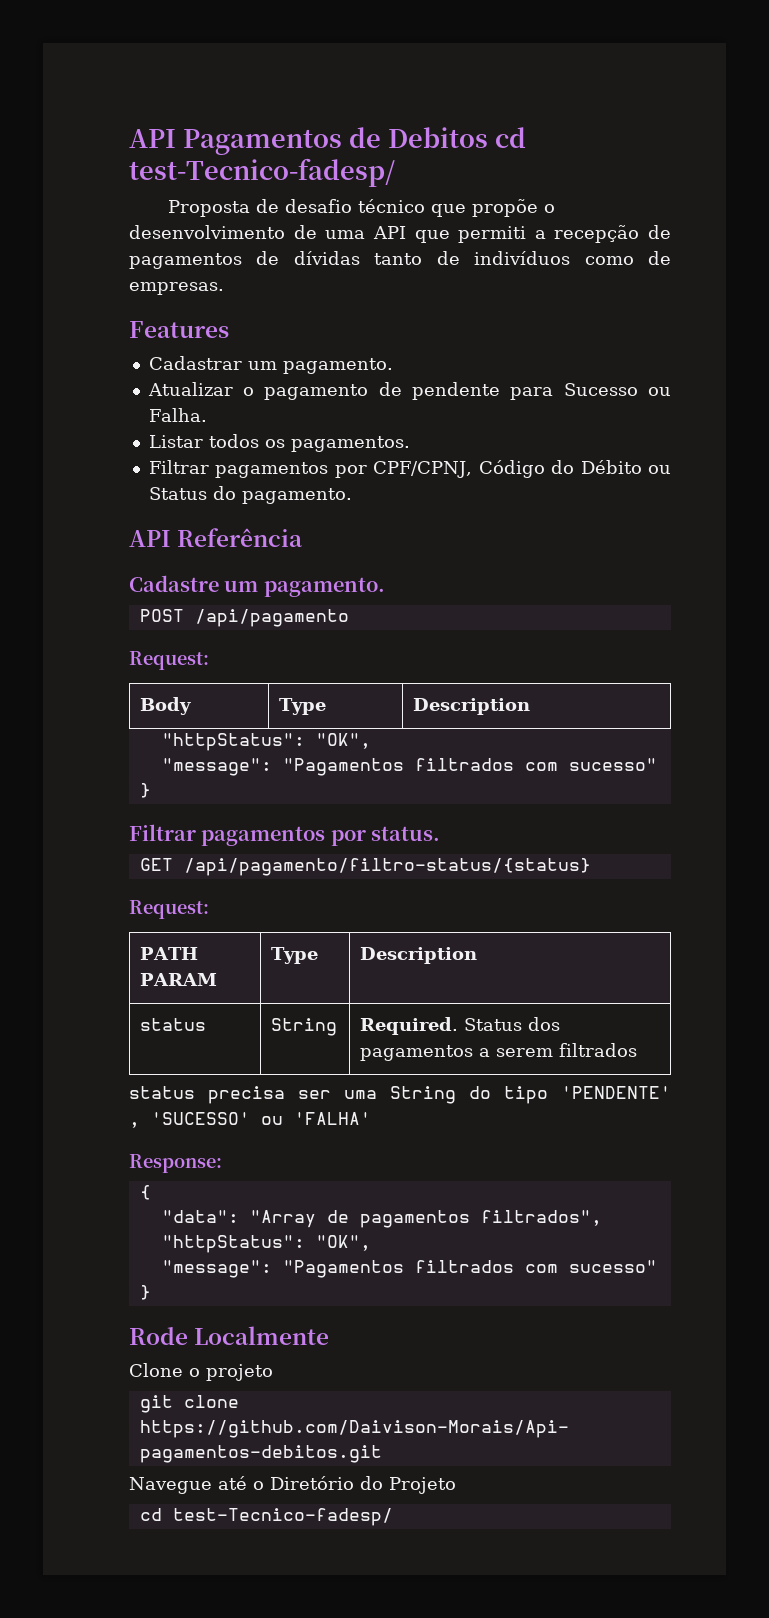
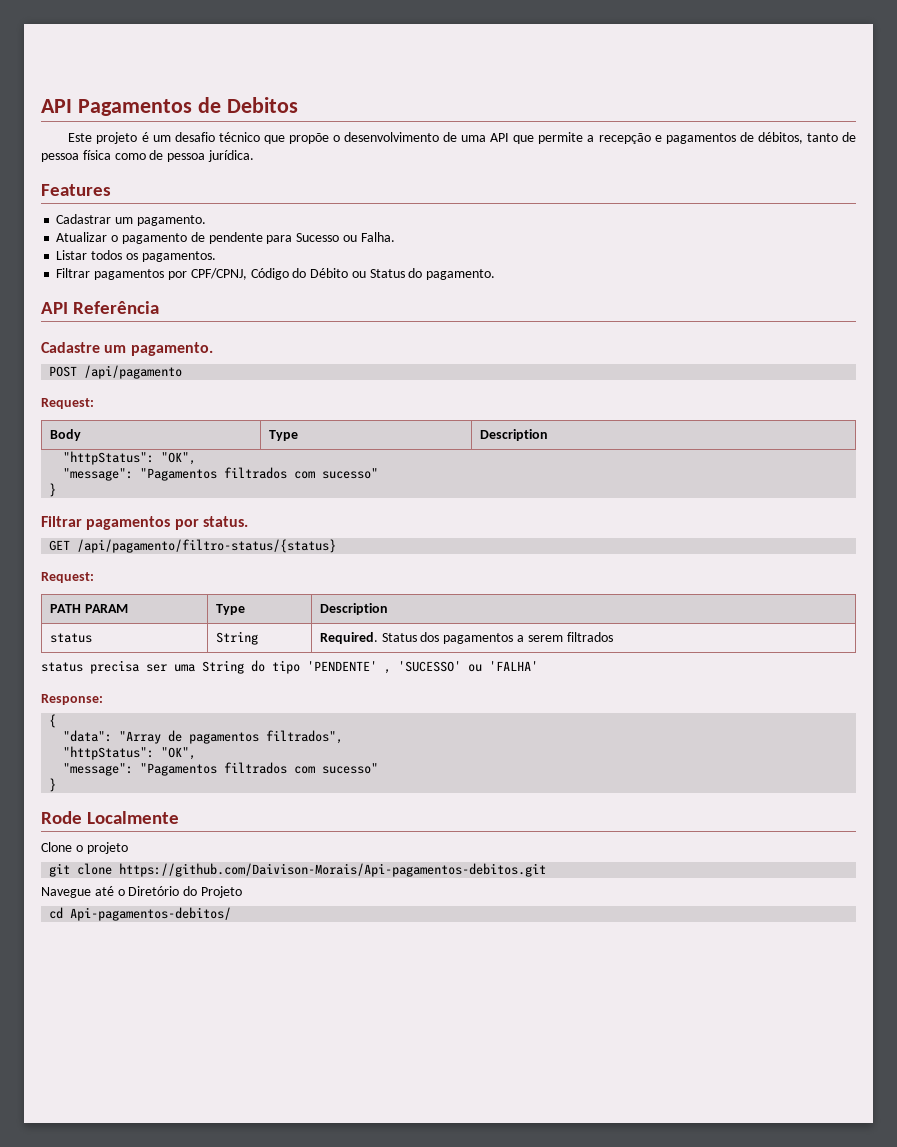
- API Pagamentos de Debitos cd test-Tecnico-fadesp/
- Proposta de desafio técnico que propõe o desenvolvimento de uma API que permiti a recepção de pagamentos de dívidas tanto de indivíduos como de empresas.
+ API Pagamentos de Debitos
+ Este projeto é um desafio técnico que propõe o desenvolvimento de uma API que permite a recepção e pagamentos de débitos, tanto de pessoa física como de pessoa jurídica.
  Navegue até o Diretório do Projeto
- cd test-Tecnico-fadesp/
+ cd Api-pagamentos-debitos/

